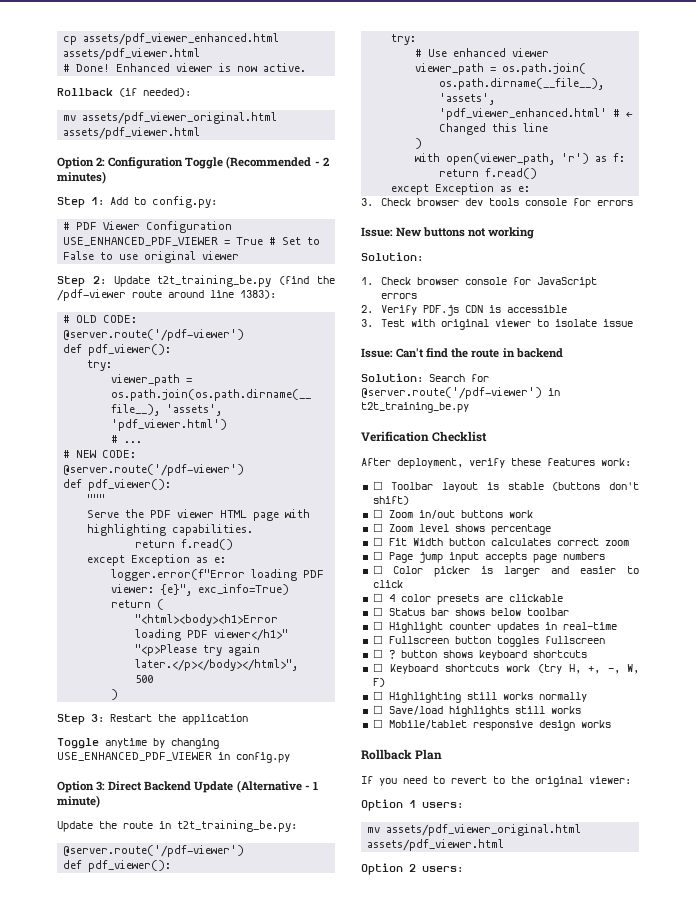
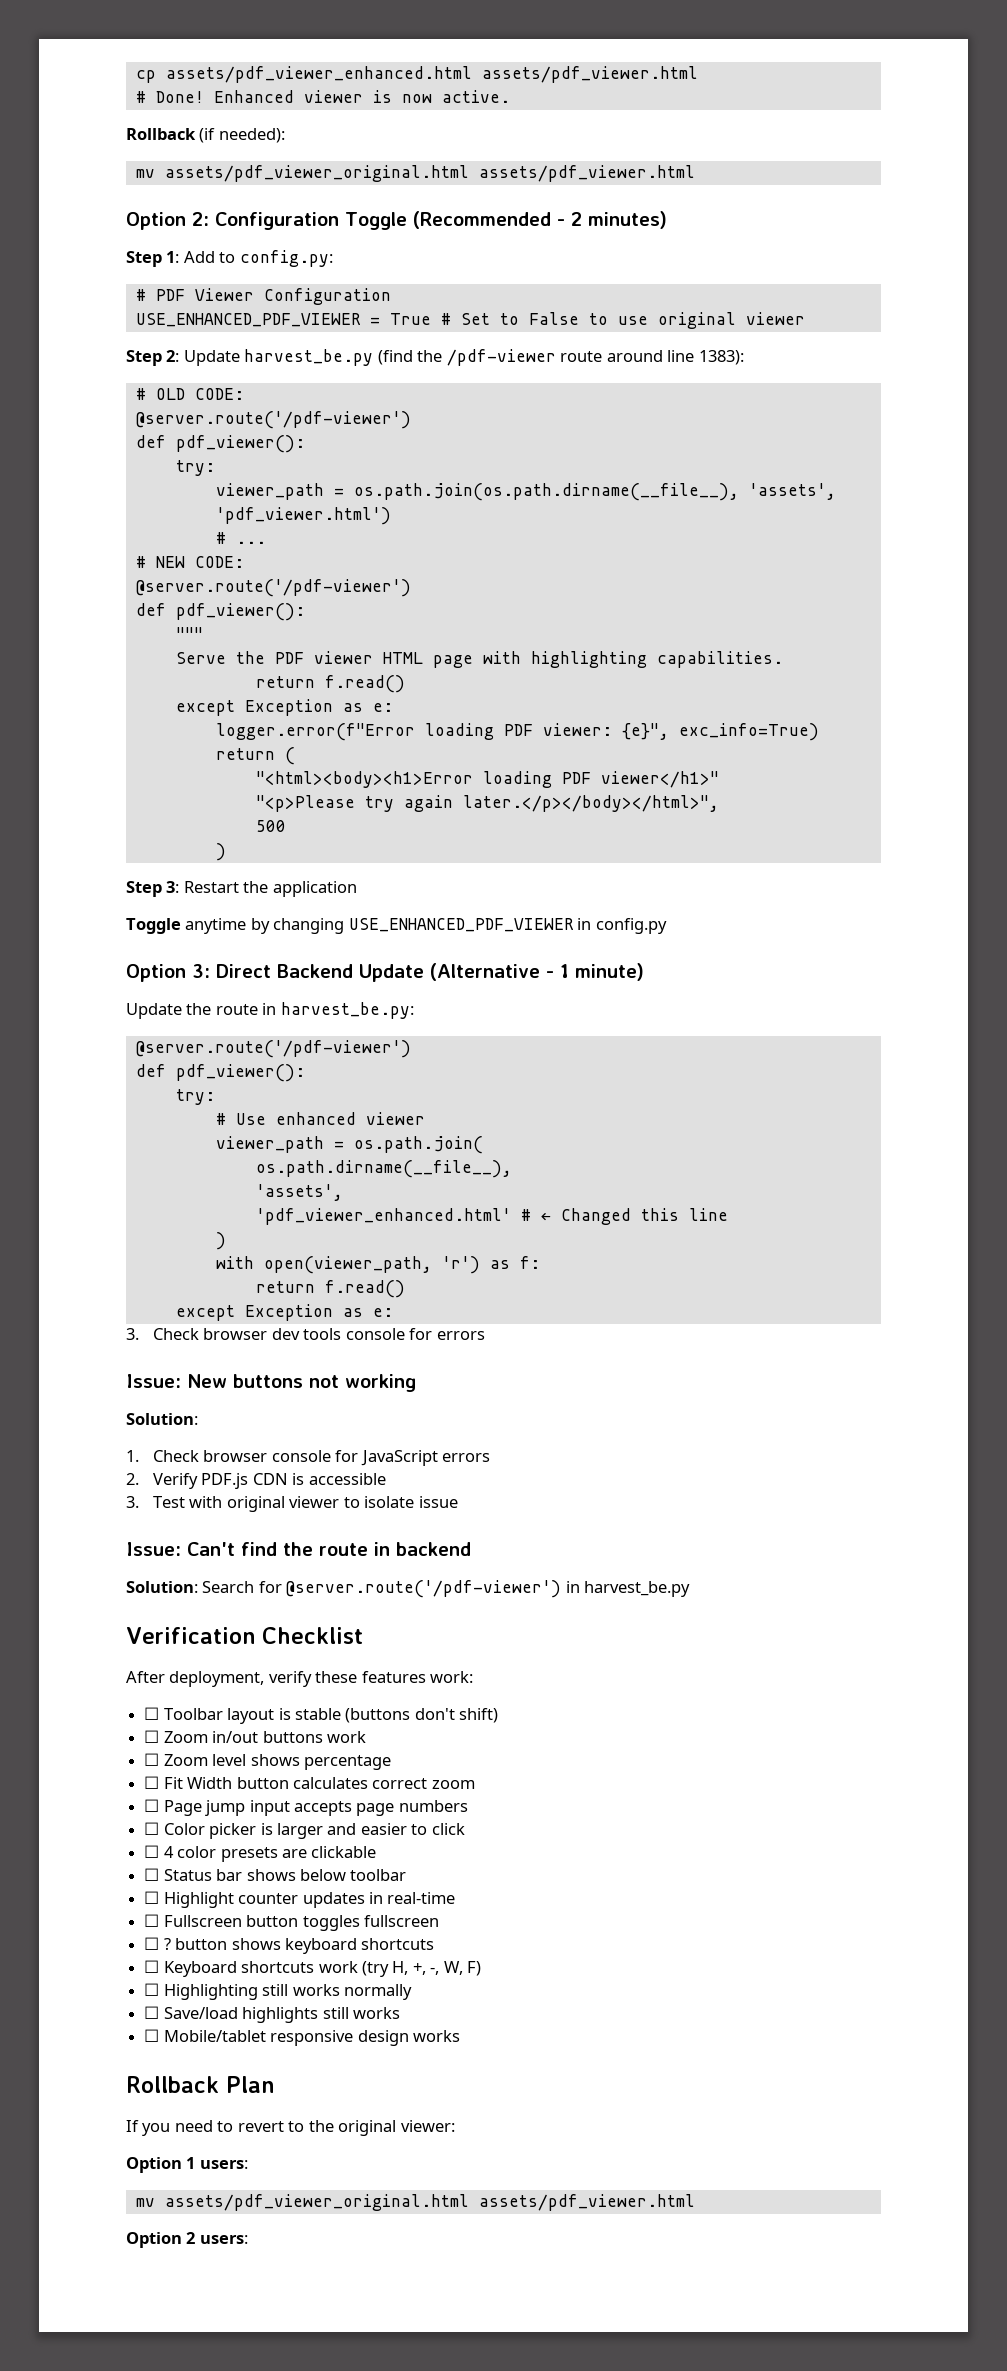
- Step 2: Update t2t_training_be.py (find the /pdf-viewer route around line 1383):
+ Step 2: Update harvest_be.py (find the /pdf-viewer route around line 1383):
- Update the route in t2t_training_be.py:
+ Update the route in harvest_be.py:
- Solution: Search for @server.route('/pdf-viewer') in t2t_training_be.py
+ Solution: Search for @server.route('/pdf-viewer') in harvest_be.py

